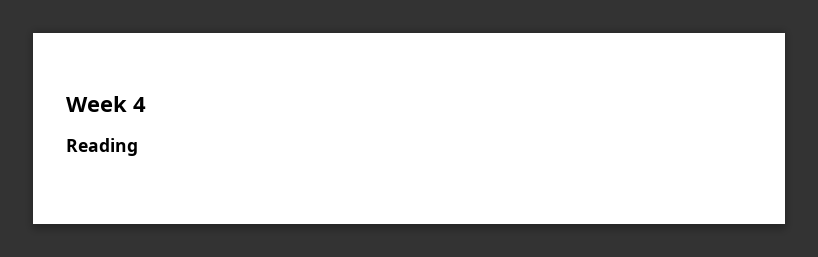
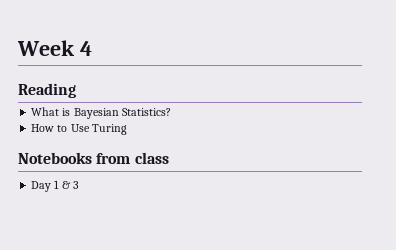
+ What is Bayesian Statistics?
+ How to Use Turing
+ Notebooks from class
+ Day 1 & 3

